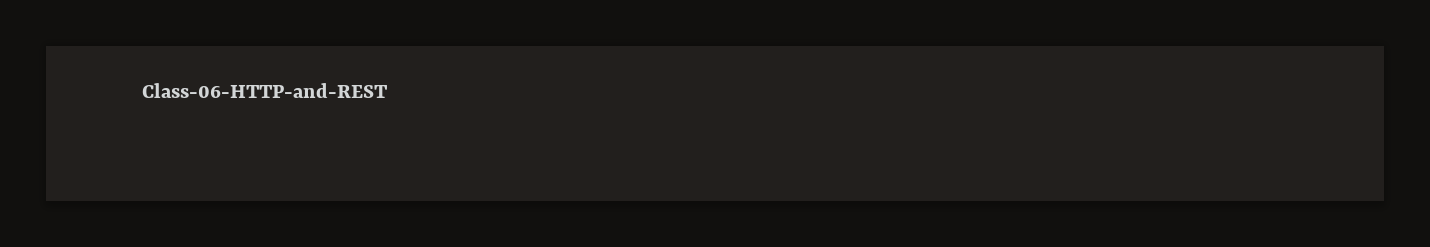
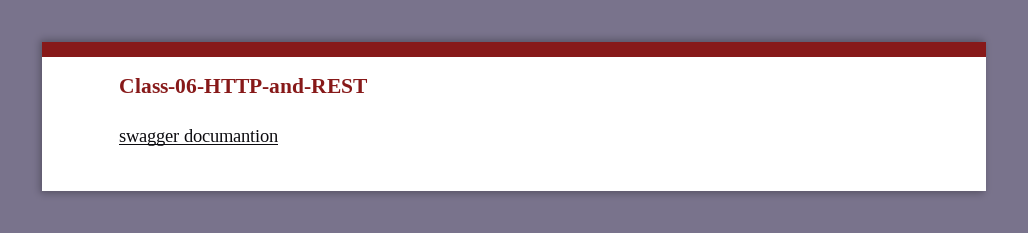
+ swagger documantion

